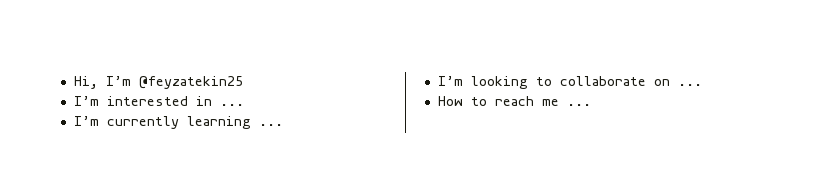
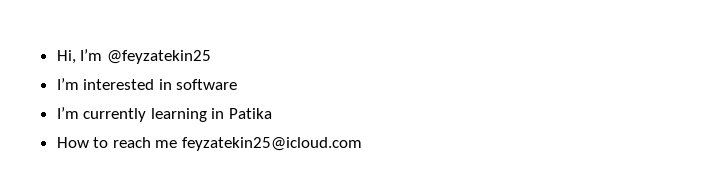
- I’m interested in ...
+ I’m interested in software
- I’m currently learning ...
- I’m looking to collaborate on ...
+ I’m currently learning in Patika
- How to reach me ...
+ How to reach me feyzatekin25@icloud.com

